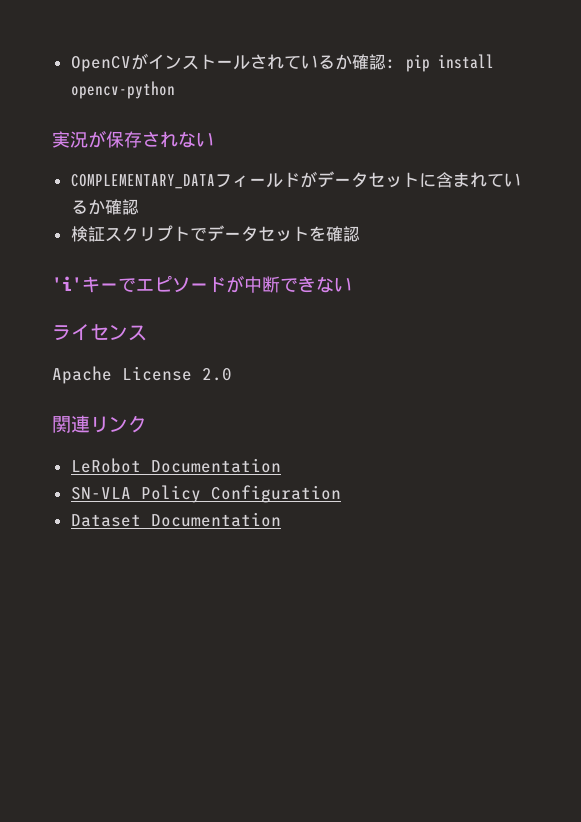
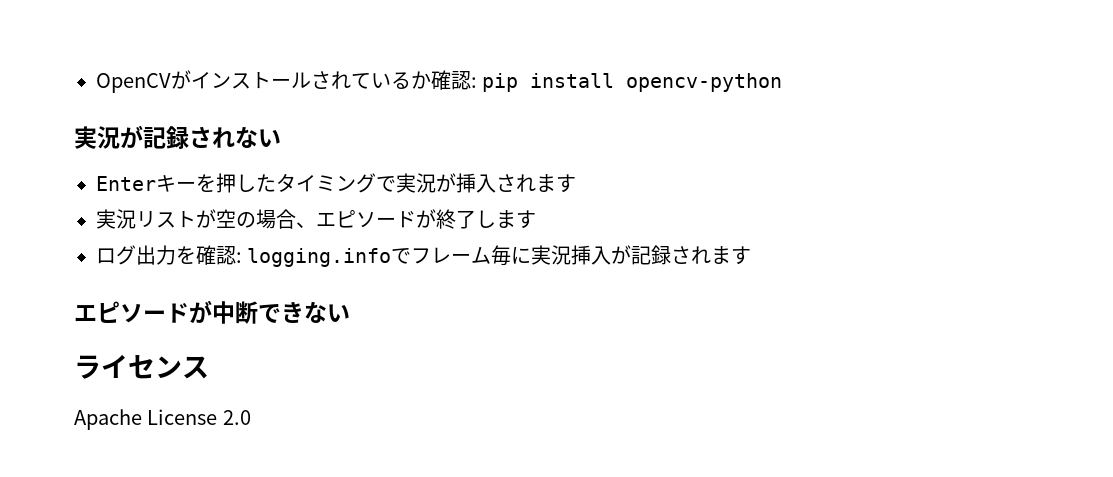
- 実況が保存されない
+ 実況が記録されない
- COMPLEMENTARY_DATAフィールドがデータセットに含まれているか確認
- 検証スクリプトでデータセットを確認
- 'i'キーでエピソードが中断できない
+ Enterキーを押したタイミングで実況が挿入されます
+ 実況リストが空の場合、エピソードが終了します
+ ログ出力を確認: logging.infoでフレーム毎に実況挿入が記録されます
+ エピソードが中断できない
- 関連リンク
- LeRobot Documentation
- SN-VLA Policy Configuration
- Dataset Documentation

